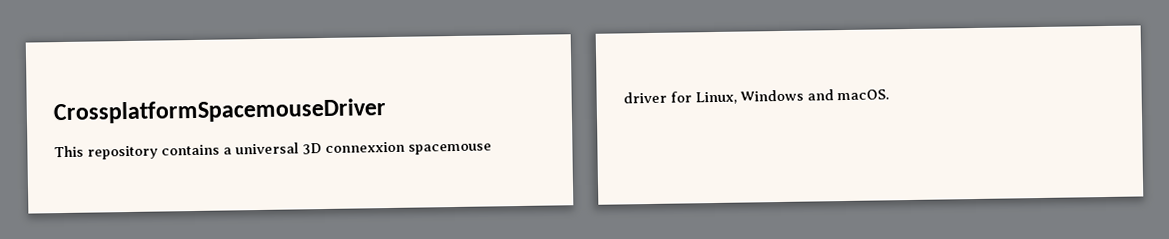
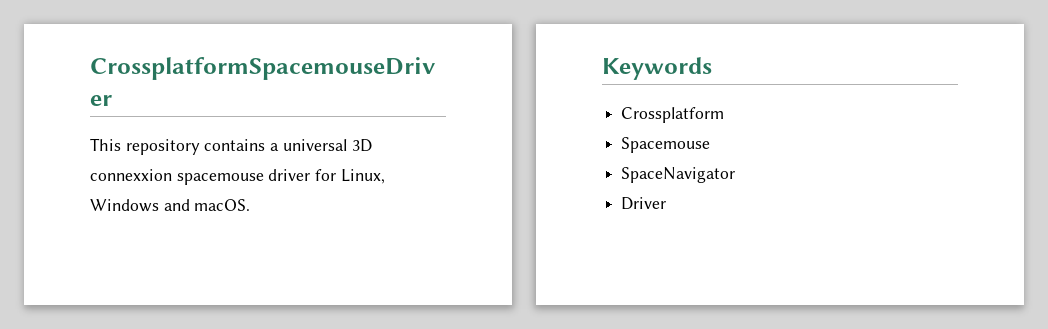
+ Keywords
+ Crossplatform
+ Spacemouse
+ SpaceNavigator
+ Driver

